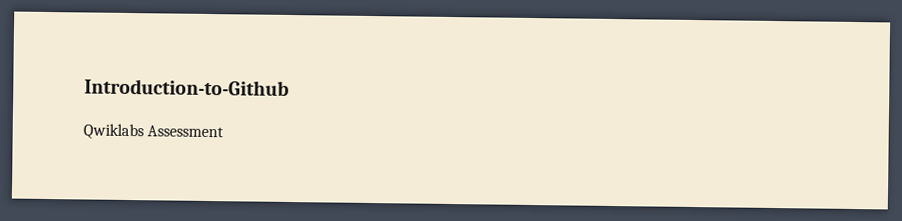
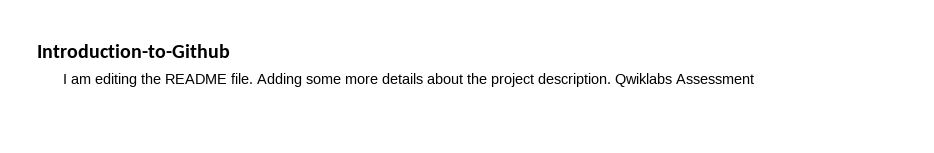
+ I am editing the README file. Adding some more details about the project description.

